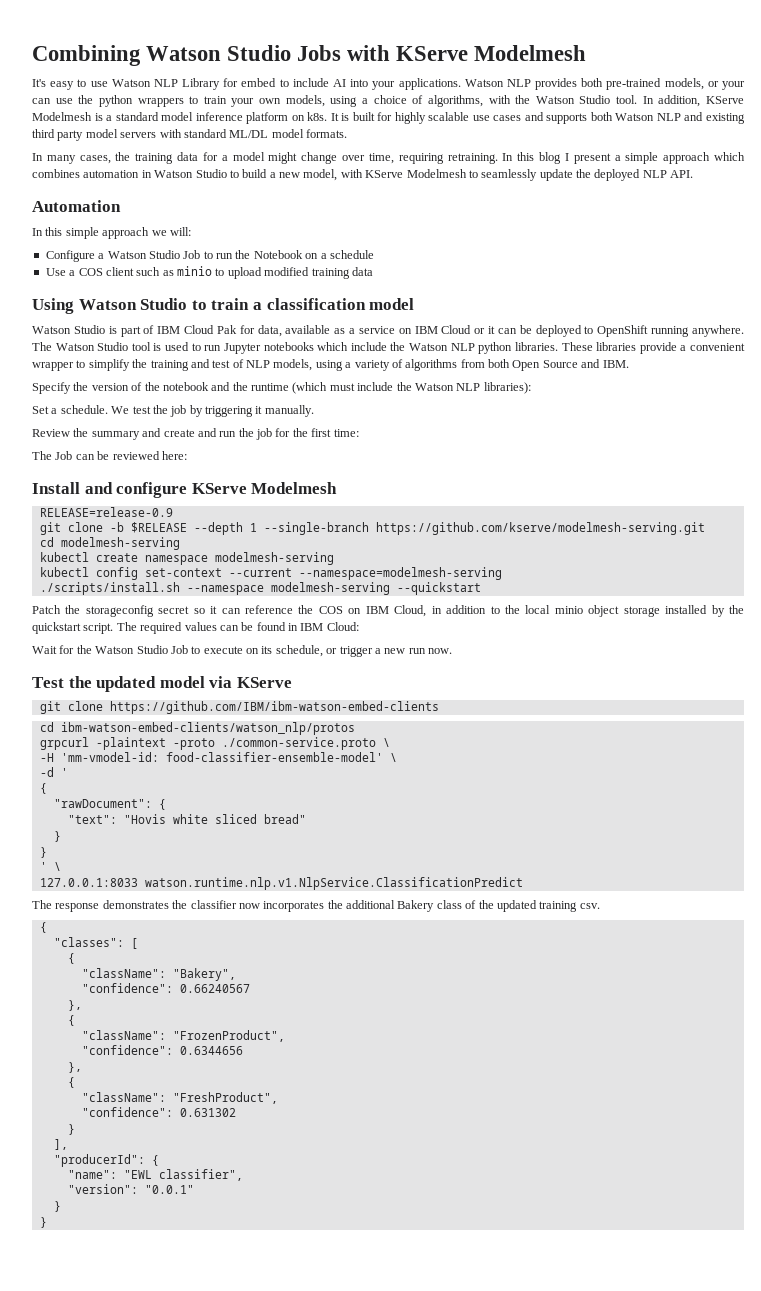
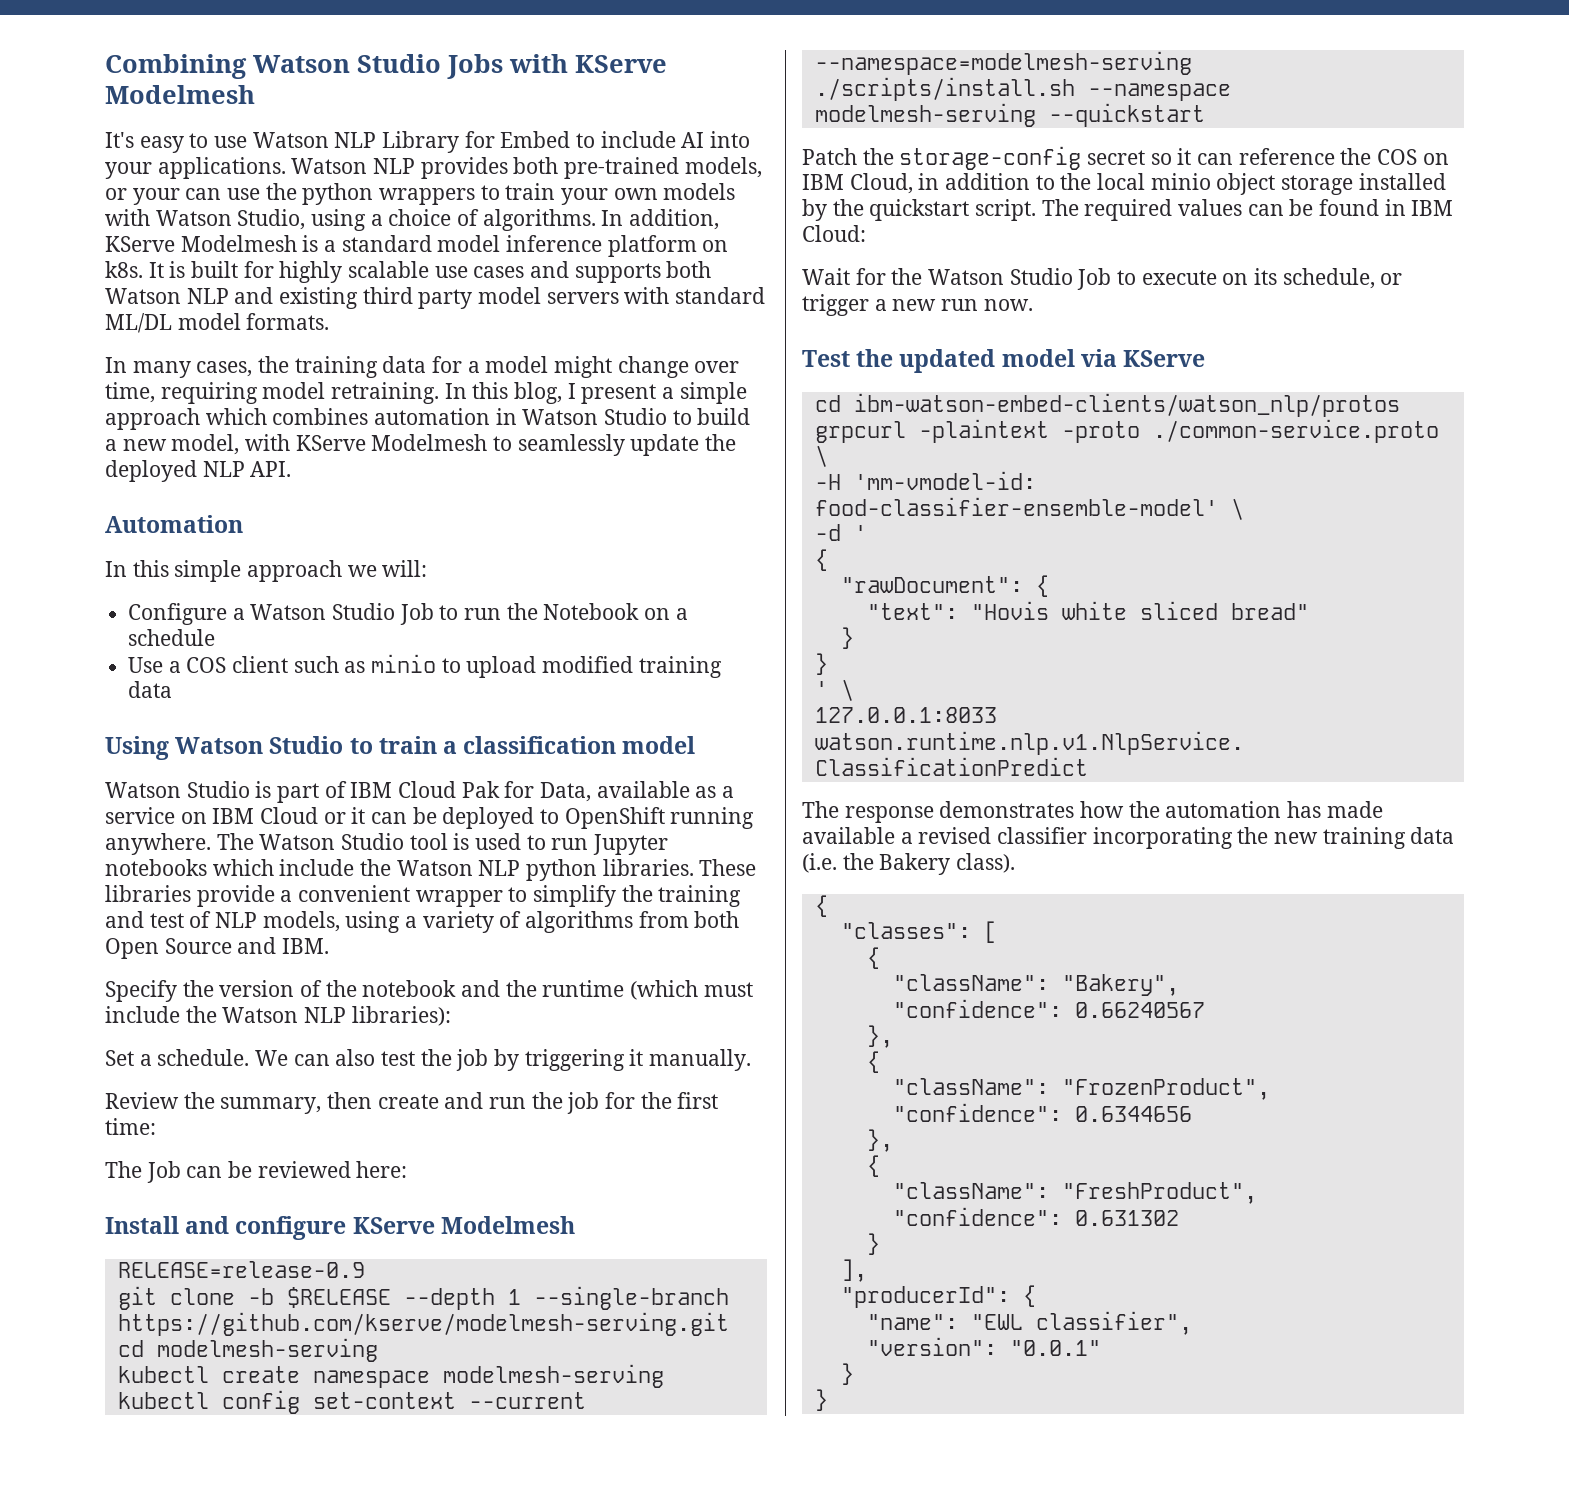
- It's easy to use Watson NLP Library for embed to include AI into your applications.
+ It's easy to use Watson NLP Library for Embed to include AI into your applications.
- Watson NLP provides both pre-trained models, or your can use the python wrappers to train your own models, using a choice of algorithms, with the Watson Studio tool.
+ Watson NLP provides both pre-trained models, or your can use the python wrappers to train your own models with Watson Studio, using a choice of algorithms.
- In many cases, the training data for a model might change over time, requiring retraining.
+ In many cases, the training data for a model might change over time, requiring model retraining.
- In this blog I present a simple approach which combines automation in Watson Studio to build a new model, with KServe Modelmesh to seamlessly update the deployed NLP API.
+ In this blog, I present a simple approach which combines automation in Watson Studio to build a new model, with KServe Modelmesh to seamlessly update the deployed NLP API.
- Watson Studio is part of IBM Cloud Pak for data, available as a service on IBM Cloud or it can be deployed to OpenShift running anywhere.
+ Watson Studio is part of IBM Cloud Pak for Data, available as a service on IBM Cloud or it can be deployed to OpenShift running anywhere.
- We test the job by triggering it manually.
+ We can also test the job by triggering it manually.
- Review the summary and create and run the job for the first time:
+ Review the summary, then create and run the job for the first time:
- Patch the storageconfig secret so it can reference the COS on IBM Cloud, in addition to the local minio object storage installed by the quickstart script.
+ Patch the storage-config secret so it can reference the COS on IBM Cloud, in addition to the local minio object storage installed by the quickstart script.
- git clone https://github.com/IBM/ibm-watson-embed-clients
- The response demonstrates the classifier now incorporates the additional Bakery class of the updated training csv.
+ The response demonstrates how the automation has made available a revised classifier incorporating the new training data (i.e. the Bakery class).

